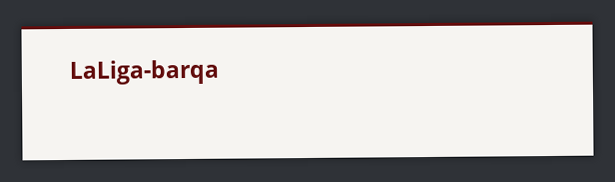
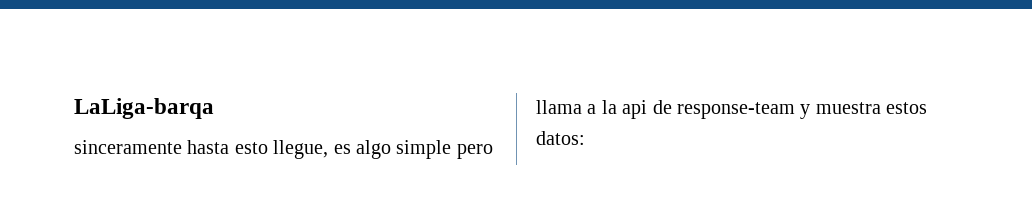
+ sinceramente hasta esto llegue, es algo simple pero llama a la api de response-team y muestra estos datos:

